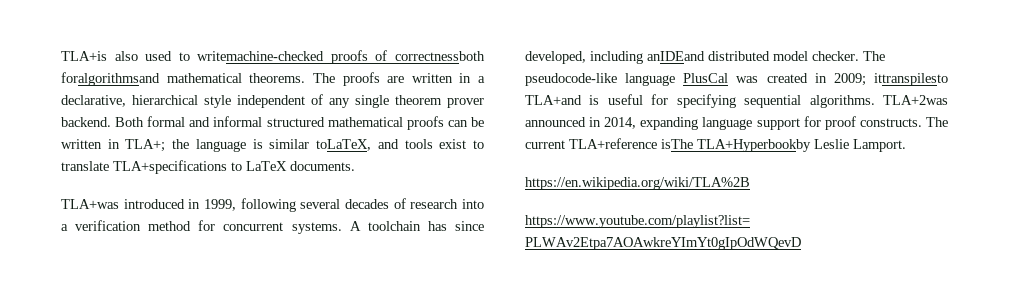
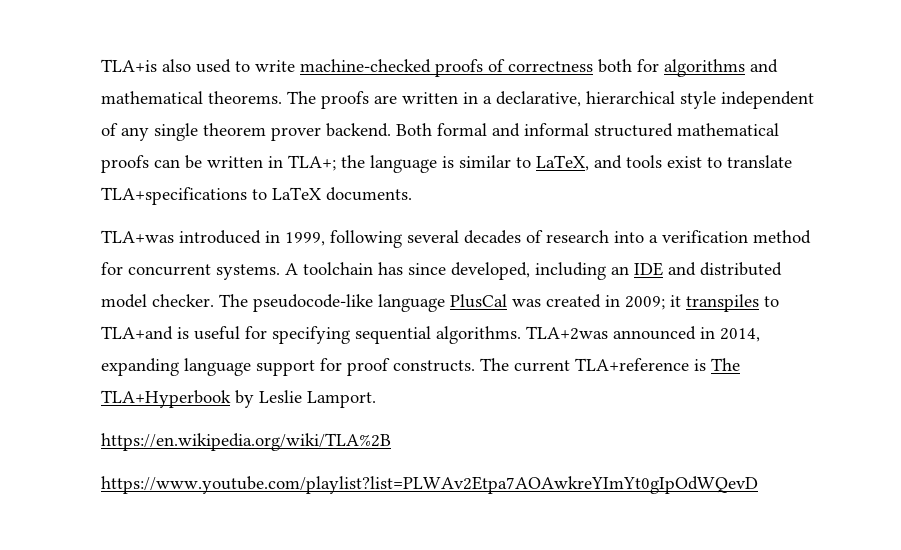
- TLA+is also used to writemachine-checked proofs of correctnessboth foralgorithmsand mathematical theorems.
+ TLA+is also used to write machine-checked proofs of correctness both for algorithms and mathematical theorems.
- Both formal and informal structured mathematical proofs can be written in TLA+; the language is similar toLaTeX, and tools exist to translate TLA+specifications to LaTeX documents.
+ Both formal and informal structured mathematical proofs can be written in TLA+; the language is similar to LaTeX, and tools exist to translate TLA+specifications to LaTeX documents.
- A toolchain has since developed, including anIDEand distributed model checker.
+ A toolchain has since developed, including an IDE and distributed model checker.
- The pseudocode-like language PlusCal was created in 2009; ittranspilesto TLA+and is useful for specifying sequential algorithms.
+ The pseudocode-like language PlusCal was created in 2009; it transpiles to TLA+and is useful for specifying sequential algorithms.
- The current TLA+reference isThe TLA+Hyperbookby Leslie Lamport.
+ The current TLA+reference is The TLA+Hyperbook by Leslie Lamport.

